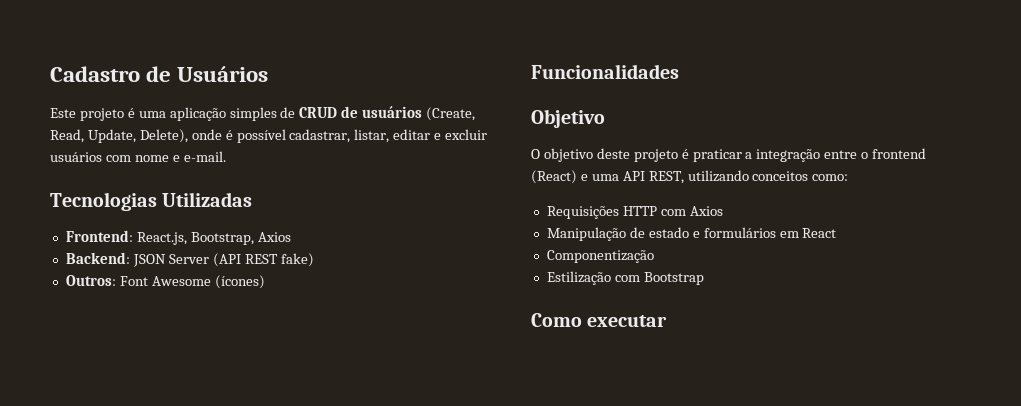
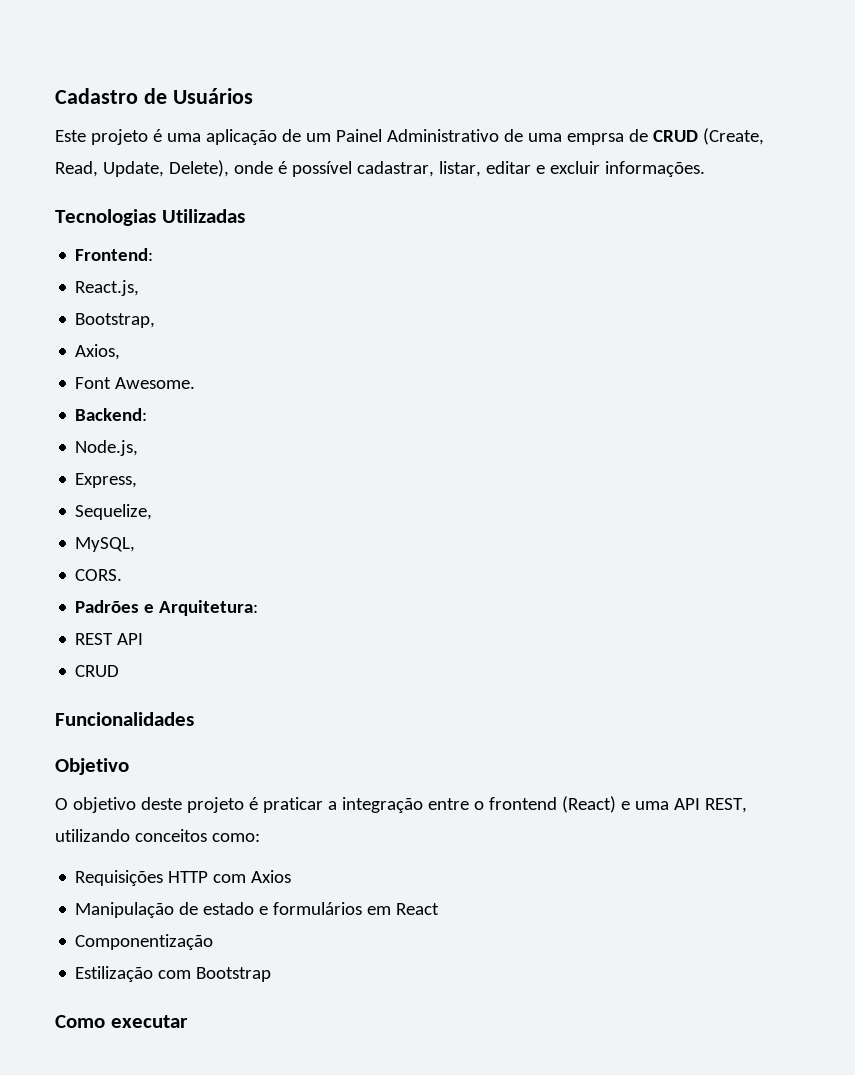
- Este projeto é uma aplicação simples de CRUD de usuários (Create, Read, Update, Delete), onde é possível cadastrar, listar, editar e excluir usuários com nome e e-mail.
+ Este projeto é uma aplicação de um Painel Administrativo de uma emprsa de CRUD (Create, Read, Update, Delete), onde é possível cadastrar, listar, editar e excluir informações.
- Frontend: React.js, Bootstrap, Axios
- Backend: JSON Server (API REST fake)
- Outros: Font Awesome (ícones)
+ Frontend:
+ React.js,
+ Bootstrap,
+ Axios,
+ Font Awesome.
+ Backend:
+ Node.js,
+ Express,
+ Sequelize,
+ MySQL,
+ CORS.
+ Padrões e Arquitetura:
+ REST API
+ CRUD

